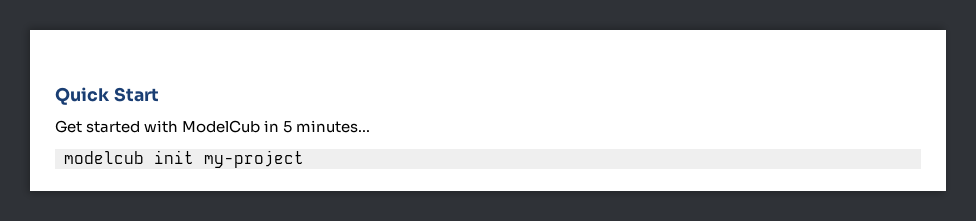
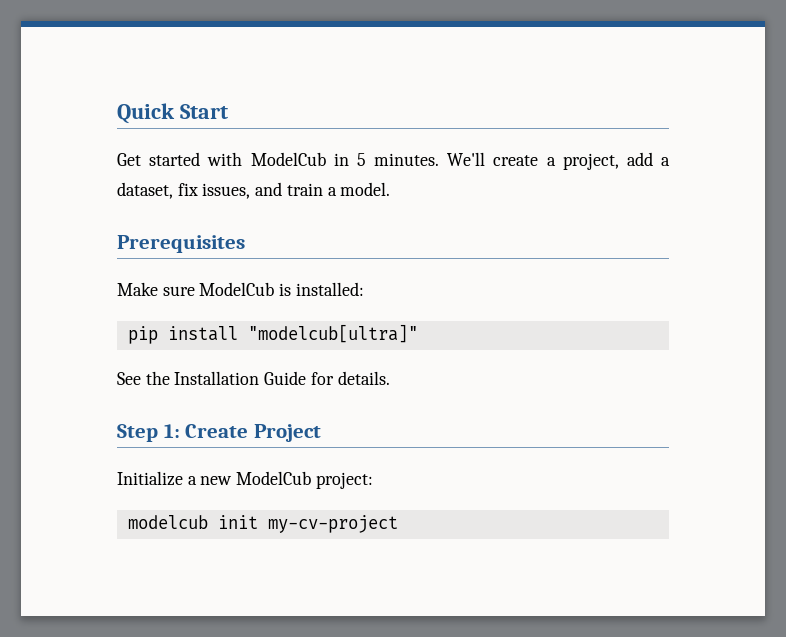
- Get started with ModelCub in 5 minutes...
+ Get started with ModelCub in 5 minutes. We'll create a project, add a dataset, fix issues, and train a model.
+ Prerequisites
+ Make sure ModelCub is installed:
+ pip install "modelcub[ultra]"
+ See the Installation Guide for details.
+ Step 1: Create Project
+ Initialize a new ModelCub project:
- modelcub init my-project
+ modelcub init my-cv-project

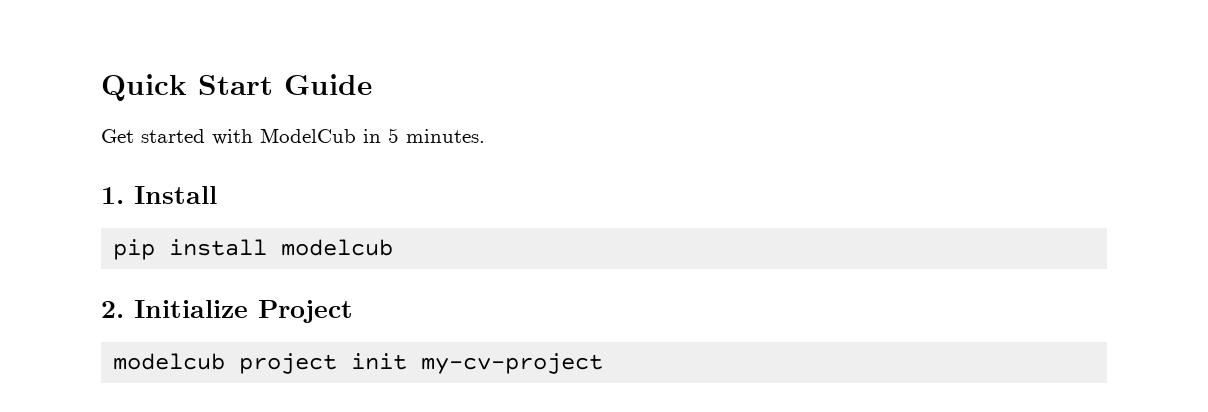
- Quick Start
+ Quick Start Guide
- Get started with ModelCub in 5 minutes. We'll create a project, add a dataset, fix issues, and train a model.
- Prerequisites
- Make sure ModelCub is installed:
- pip install "modelcub[ultra]"
- See the Installation Guide for details.
- Step 1: Create Project
- Initialize a new ModelCub project:
- modelcub init my-cv-project
+ Get started with ModelCub in 5 minutes.
+ 1. Install
+ pip install modelcub
+ 2. Initialize Project
+ modelcub project init my-cv-project

